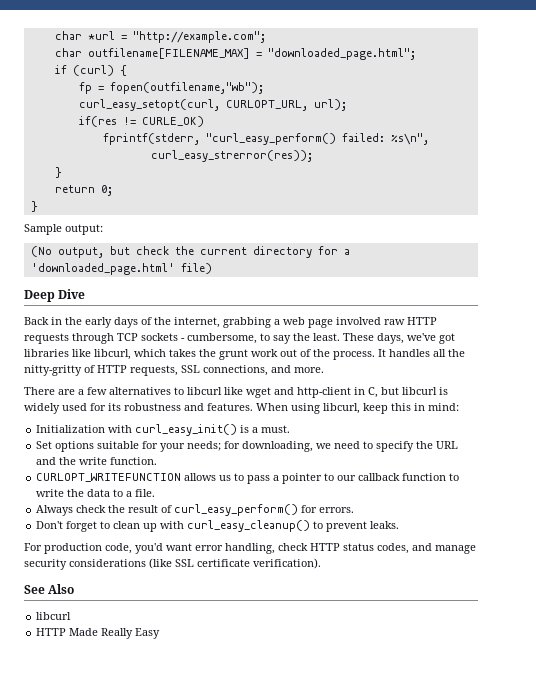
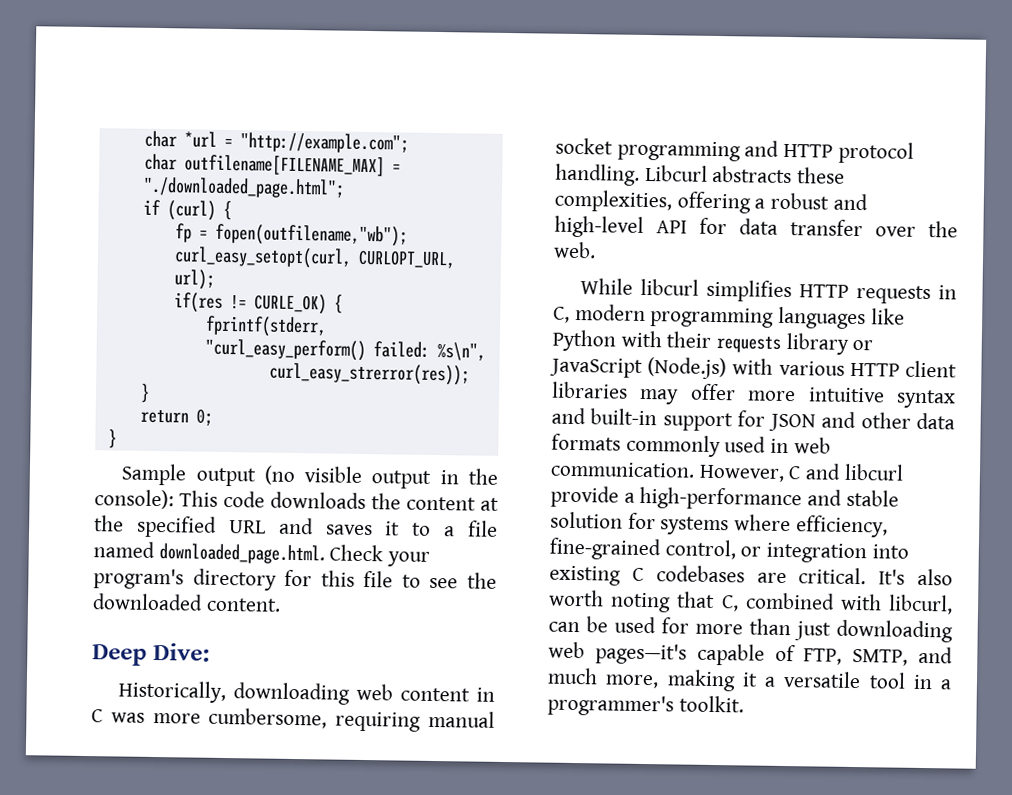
- char outfilename[FILENAME_MAX] = "downloaded_page.html";
+ char outfilename[FILENAME_MAX] = "./downloaded_page.html";
- if(res != CURLE_OK)
+ if(res != CURLE_OK) {
- Sample output:
- (No output, but check the current directory for a 'downloaded_page.html' file)
- Deep Dive
- Back in the early days of the internet, grabbing a web page involved raw HTTP requests through TCP sockets - cumbersome, to say the least. These days, we've got libraries like libcurl, which takes the grunt work out of the process. It handles all the nitty-gritty of HTTP requests, SSL connections, and more.
- There are a few alternatives to libcurl like wget and http-client in C, but libcurl is widely used for its robustness and features. When using libcurl, keep this in mind:
- Initialization with curl_easy_init() is a must.
- Set options suitable for your needs; for downloading, we need to specify the URL and the write function.
- CURLOPT_WRITEFUNCTION allows us to pass a pointer to our callback function to write the data to a file.
- Always check the result of curl_easy_perform() for errors.
- Don't forget to clean up with curl_easy_cleanup() to prevent leaks.
- For production code, you'd want error handling, check HTTP status codes, and manage security considerations (like SSL certificate verification).
- See Also
- libcurl
- HTTP Made Really Easy
+ Sample output (no visible output in the console): This code downloads the content at the specified URL and saves it to a file named downloaded_page.html. Check your program's directory for this file to see the downloaded content.
+ Deep Dive:
+ Historically, downloading web content in C was more cumbersome, requiring manual socket programming and HTTP protocol handling. Libcurl abstracts these complexities, offering a robust and high-level API for data transfer over the web.
+ While libcurl simplifies HTTP requests in C, modern programming languages like Python with their requests library or JavaScript (Node.js) with various HTTP client libraries may offer more intuitive syntax and built-in support for JSON and other data formats commonly used in web communication. However, C and libcurl provide a high-performance and stable solution for systems where efficiency, fine-grained control, or integration into existing C codebases are critical. It's also worth noting that C, combined with libcurl, can be used for more than just downloading web pages—it's capable of FTP, SMTP, and much more, making it a versatile tool in a programmer's toolkit.

